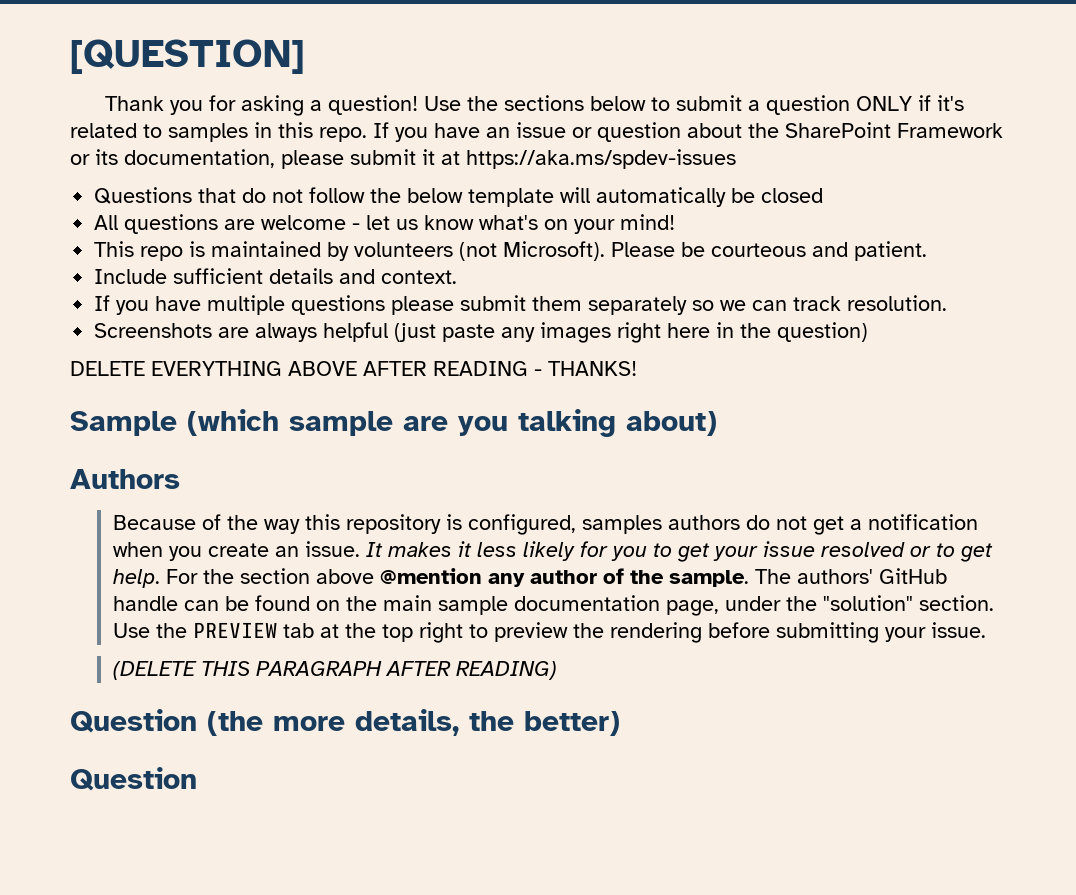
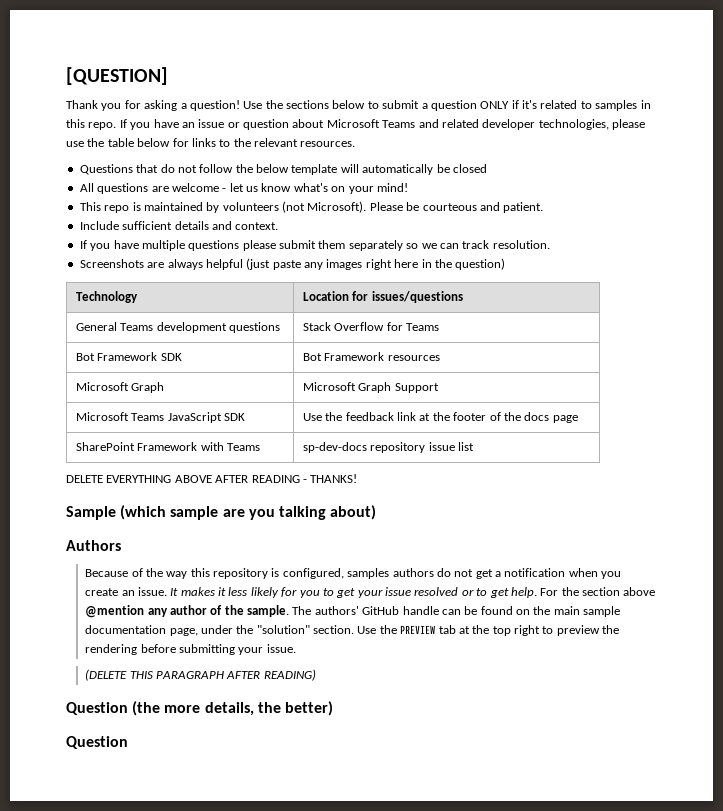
- If you have an issue or question about the SharePoint Framework or its documentation, please submit it at https://aka.ms/spdev-issues
+ If you have an issue or question about Microsoft Teams and related developer technologies, please use the table below for links to the relevant resources.
+ Technology | Location for issues/questions
+ General Teams development questions | Stack Overflow for Teams
+ Bot Framework SDK | Bot Framework resources
+ Microsoft Graph | Microsoft Graph Support
+ Microsoft Teams JavaScript SDK | Use the feedback link at the footer of the docs page
+ SharePoint Framework with Teams | sp-dev-docs repository issue list

